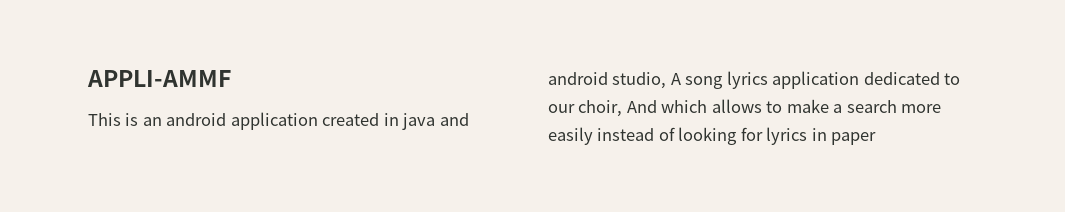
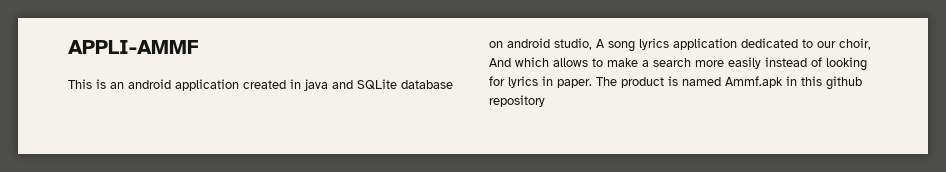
- This is an android application created in java and android studio, A song lyrics application dedicated to our choir, And which allows to make a search more easily instead of looking for lyrics in paper
+ This is an android application created in java and SQLite database on android studio, A song lyrics application dedicated to our choir, And which allows to make a search more easily instead of looking for lyrics in paper. The product is named Ammf.apk in this github repository

